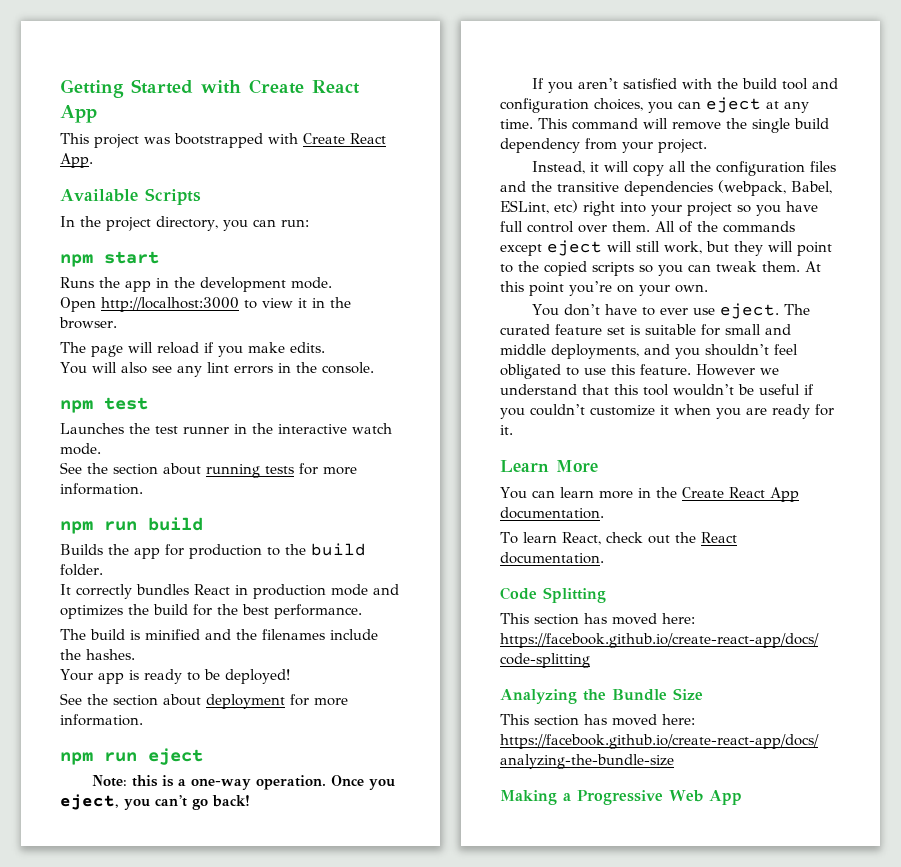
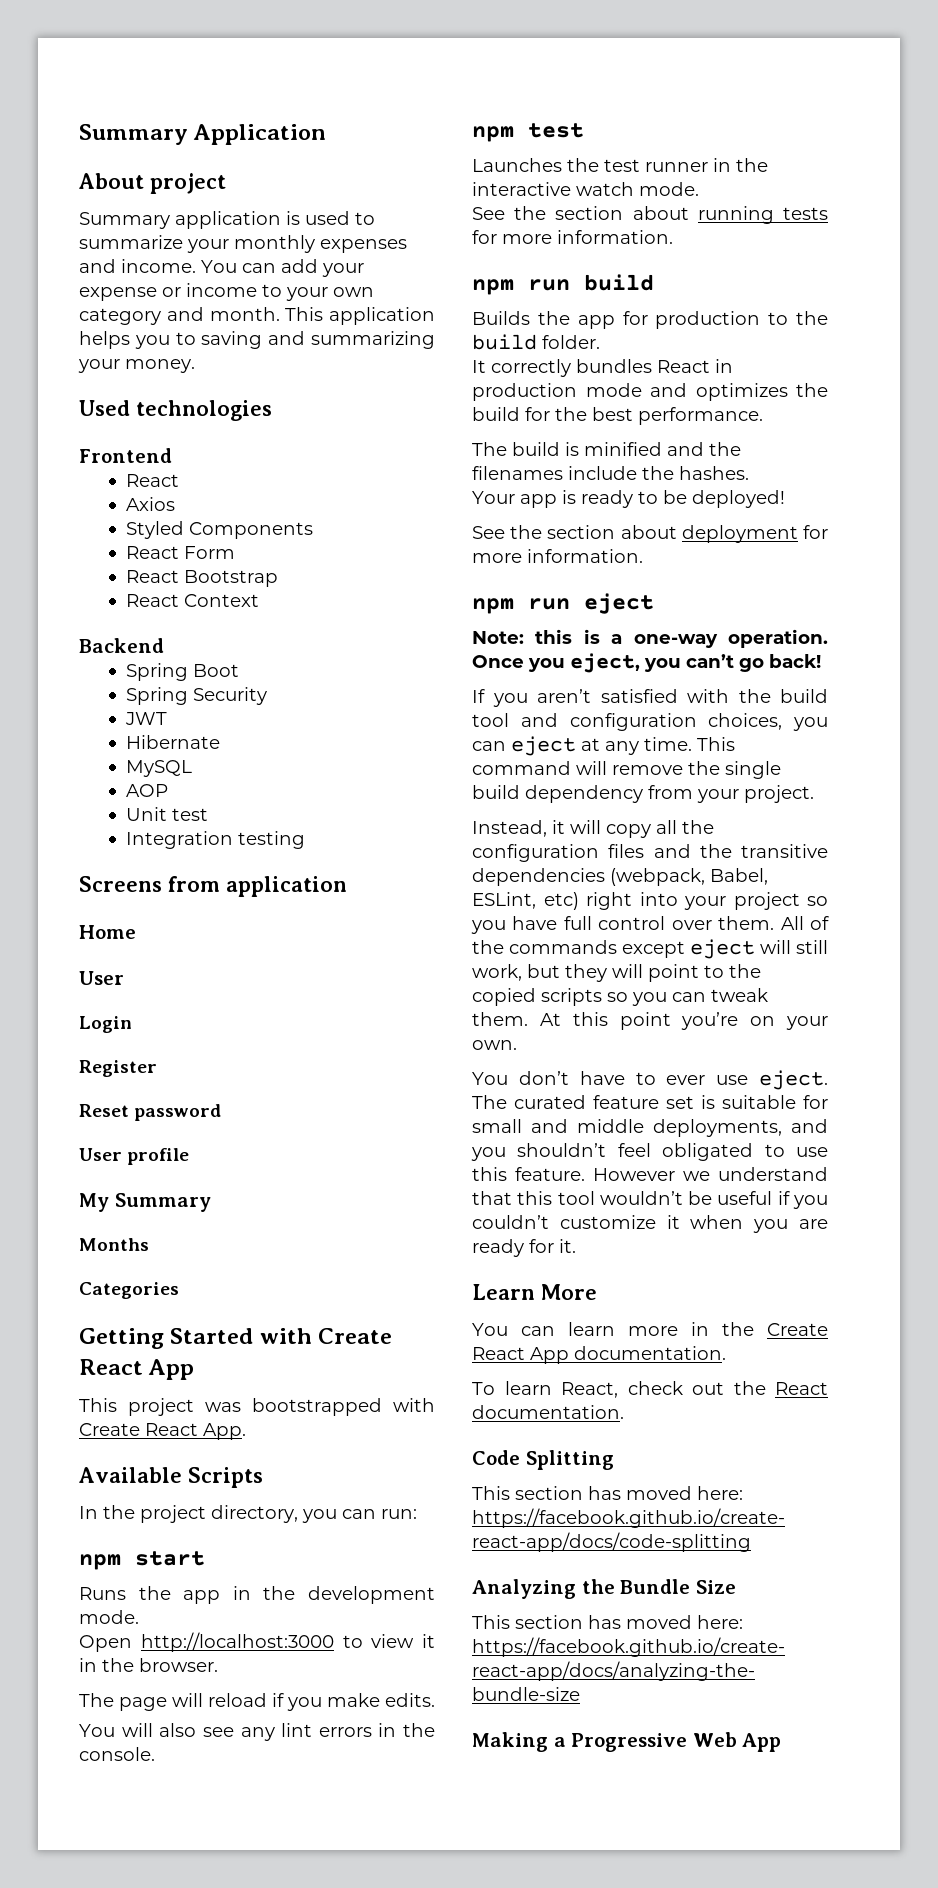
+ Summary Application
+ About project
+ Summary application is used to summarize your monthly expenses and income. You can add your expense or income to your own category and month. This application helps you to saving and summarizing your money.
+ Used technologies
+ Frontend
+ React
+ Axios
+ Styled Components
+ React Form
+ React Bootstrap
+ React Context
+ Backend
+ Spring Boot
+ Spring Security
+ JWT
+ Hibernate
+ MySQL
+ AOP
+ Unit test
+ Integration testing
+ Screens from application
+ Home
+ User
+ Login
+ Register
+ Reset password
+ User profile
+ My Summary
+ Months
+ Categories

